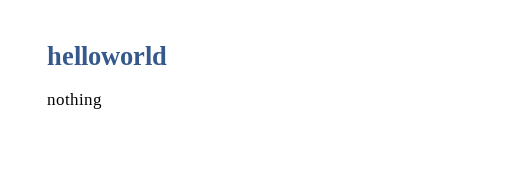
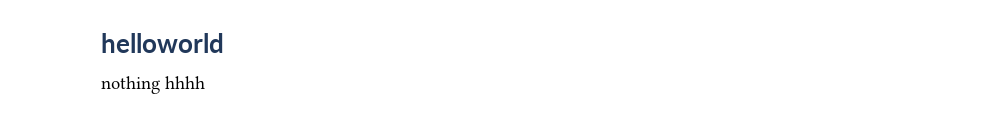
- nothing
+ nothing hhhh

